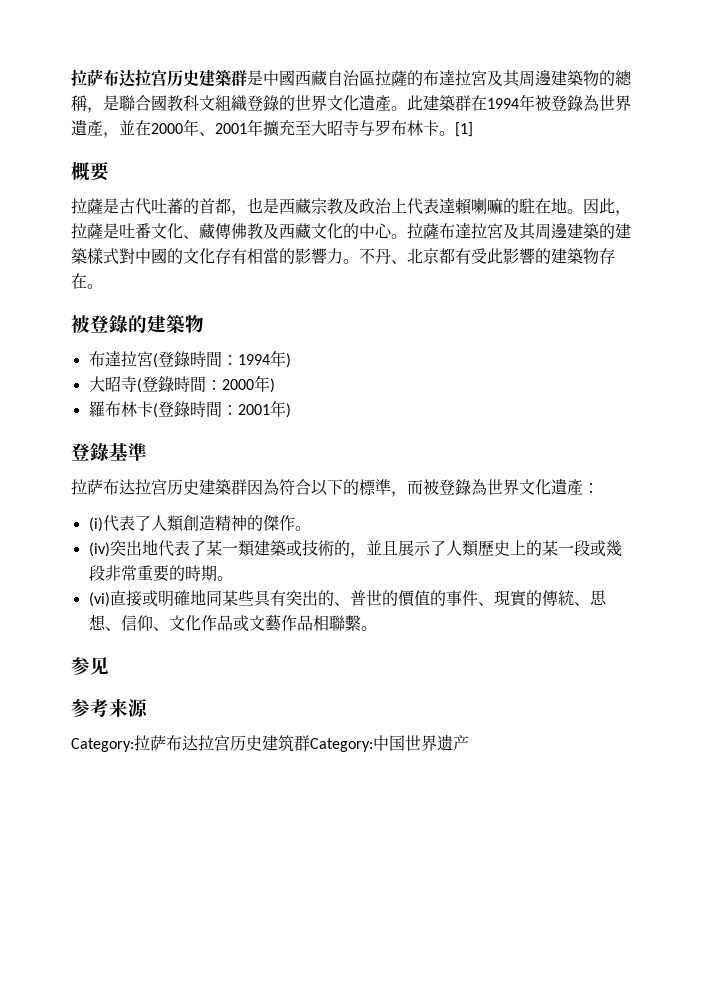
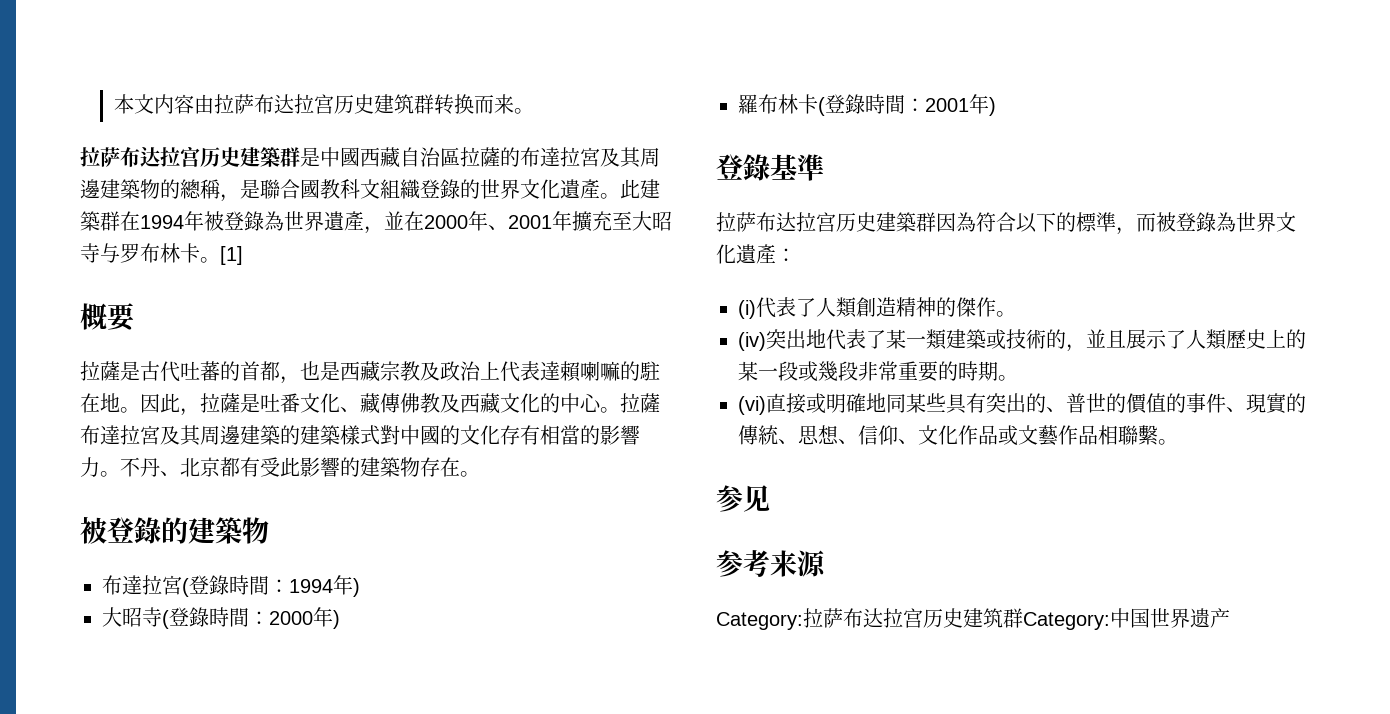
+ 本文内容由拉萨布达拉宫历史建筑群转换而来。

